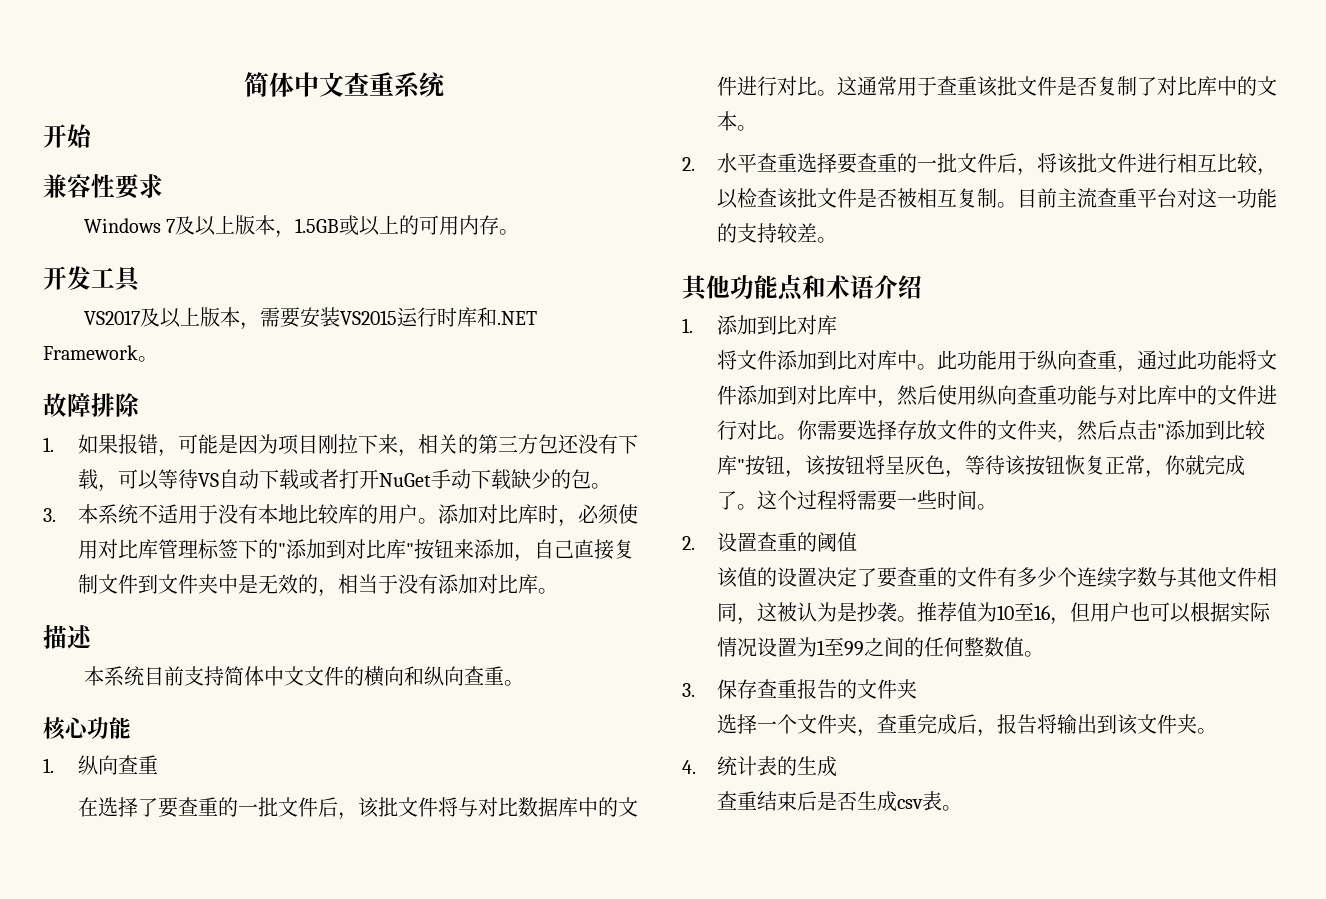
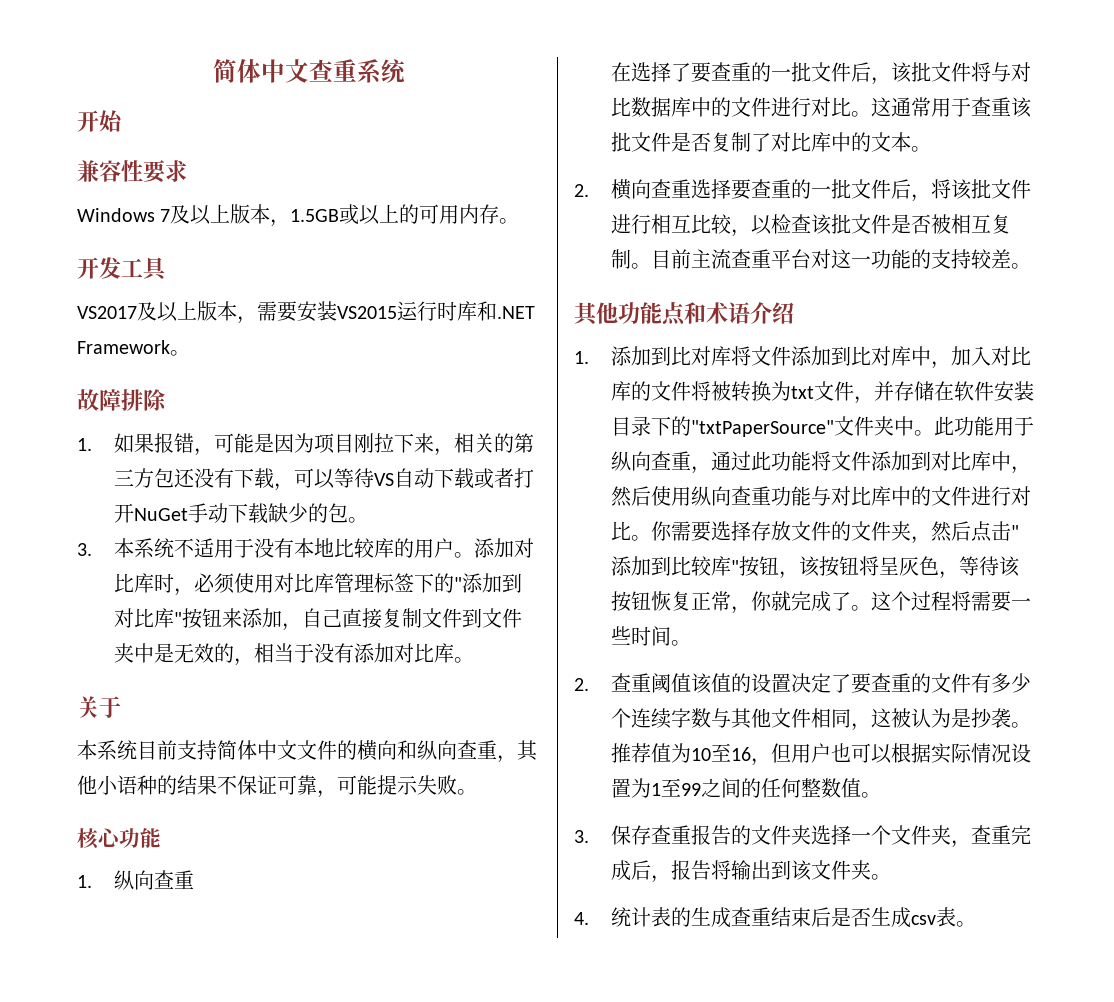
- 描述
+ 关于
- 本系统目前支持简体中文文件的横向和纵向查重。
+ 本系统目前支持简体中文文件的横向和纵向查重，其他小语种的结果不保证可靠，可能提示失败。
- 2.水平查重选择要查重的一批文件后，将该批文件进行相互比较，以检查该批文件是否被相互复制。
+ 2.横向查重选择要查重的一批文件后，将该批文件进行相互比较，以检查该批文件是否被相互复制。
- 1.添加到比对库
- 将文件添加到比对库中。
+ 1.添加到比对库将文件添加到比对库中，加入对比库的文件将被转换为txt文件，并存储在软件安装目录下的"txtPaperSource"文件夹中。
- 2.设置查重的阈值
- 该值的设置决定了要查重的文件有多少个连续字数与其他文件相同，这被认为是抄袭。
+ 2.查重阈值该值的设置决定了要查重的文件有多少个连续字数与其他文件相同，这被认为是抄袭。
- 3.保存查重报告的文件夹
- 选择一个文件夹，查重完成后，报告将输出到该文件夹。
+ 3.保存查重报告的文件夹选择一个文件夹，查重完成后，报告将输出到该文件夹。
- 4.统计表的生成
- 查重结束后是否生成csv表。
+ 4.统计表的生成查重结束后是否生成csv表。

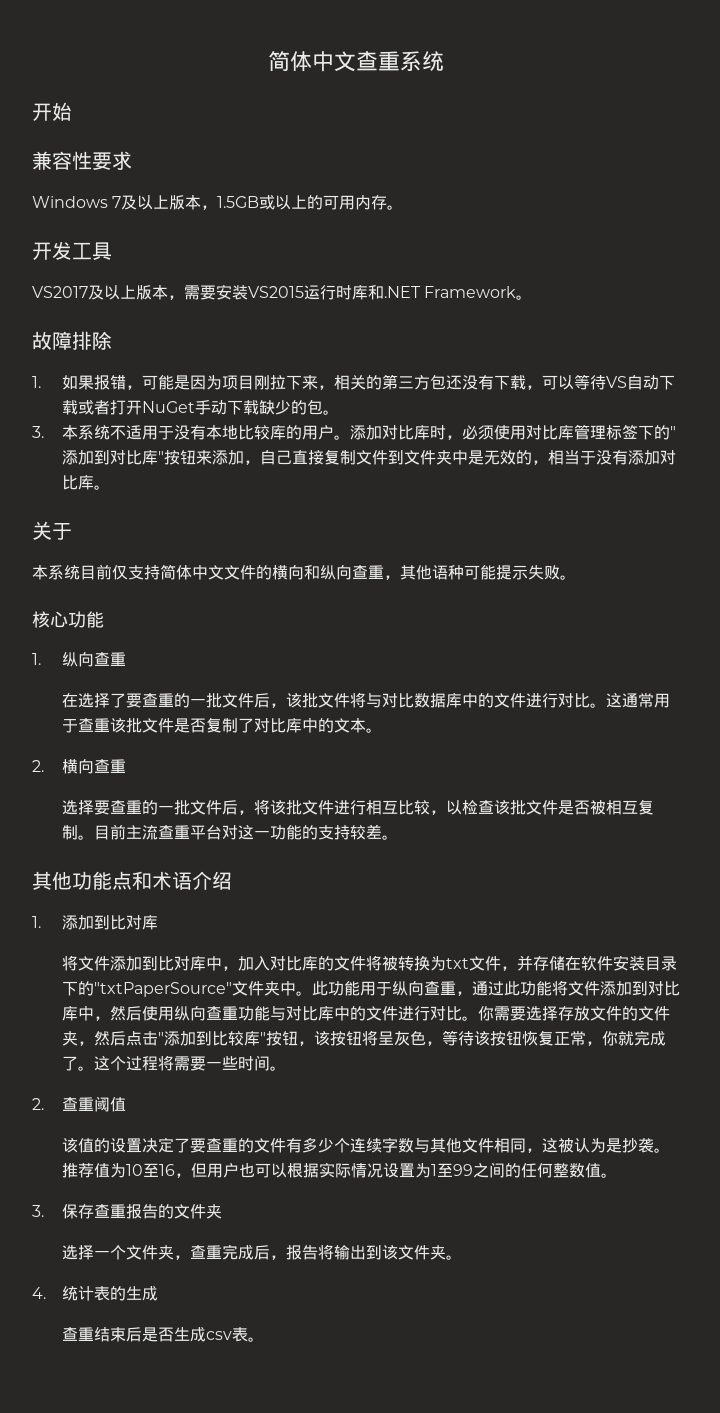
- 本系统目前支持简体中文文件的横向和纵向查重，其他小语种的结果不保证可靠，可能提示失败。
+ 本系统目前仅支持简体中文文件的横向和纵向查重，其他语种可能提示失败。
- 2.横向查重选择要查重的一批文件后，将该批文件进行相互比较，以检查该批文件是否被相互复制。
+ 2.横向查重
+ 选择要查重的一批文件后，将该批文件进行相互比较，以检查该批文件是否被相互复制。
- 1.添加到比对库将文件添加到比对库中，加入对比库的文件将被转换为txt文件，并存储在软件安装目录下的"txtPaperSource"文件夹中。
+ 1.添加到比对库
+ 将文件添加到比对库中，加入对比库的文件将被转换为txt文件，并存储在软件安装目录下的"txtPaperSource"文件夹中。
- 2.查重阈值该值的设置决定了要查重的文件有多少个连续字数与其他文件相同，这被认为是抄袭。
+ 2.查重阈值
+ 该值的设置决定了要查重的文件有多少个连续字数与其他文件相同，这被认为是抄袭。
- 3.保存查重报告的文件夹选择一个文件夹，查重完成后，报告将输出到该文件夹。
+ 3.保存查重报告的文件夹
+ 选择一个文件夹，查重完成后，报告将输出到该文件夹。
- 4.统计表的生成查重结束后是否生成csv表。
+ 4.统计表的生成
+ 查重结束后是否生成csv表。

